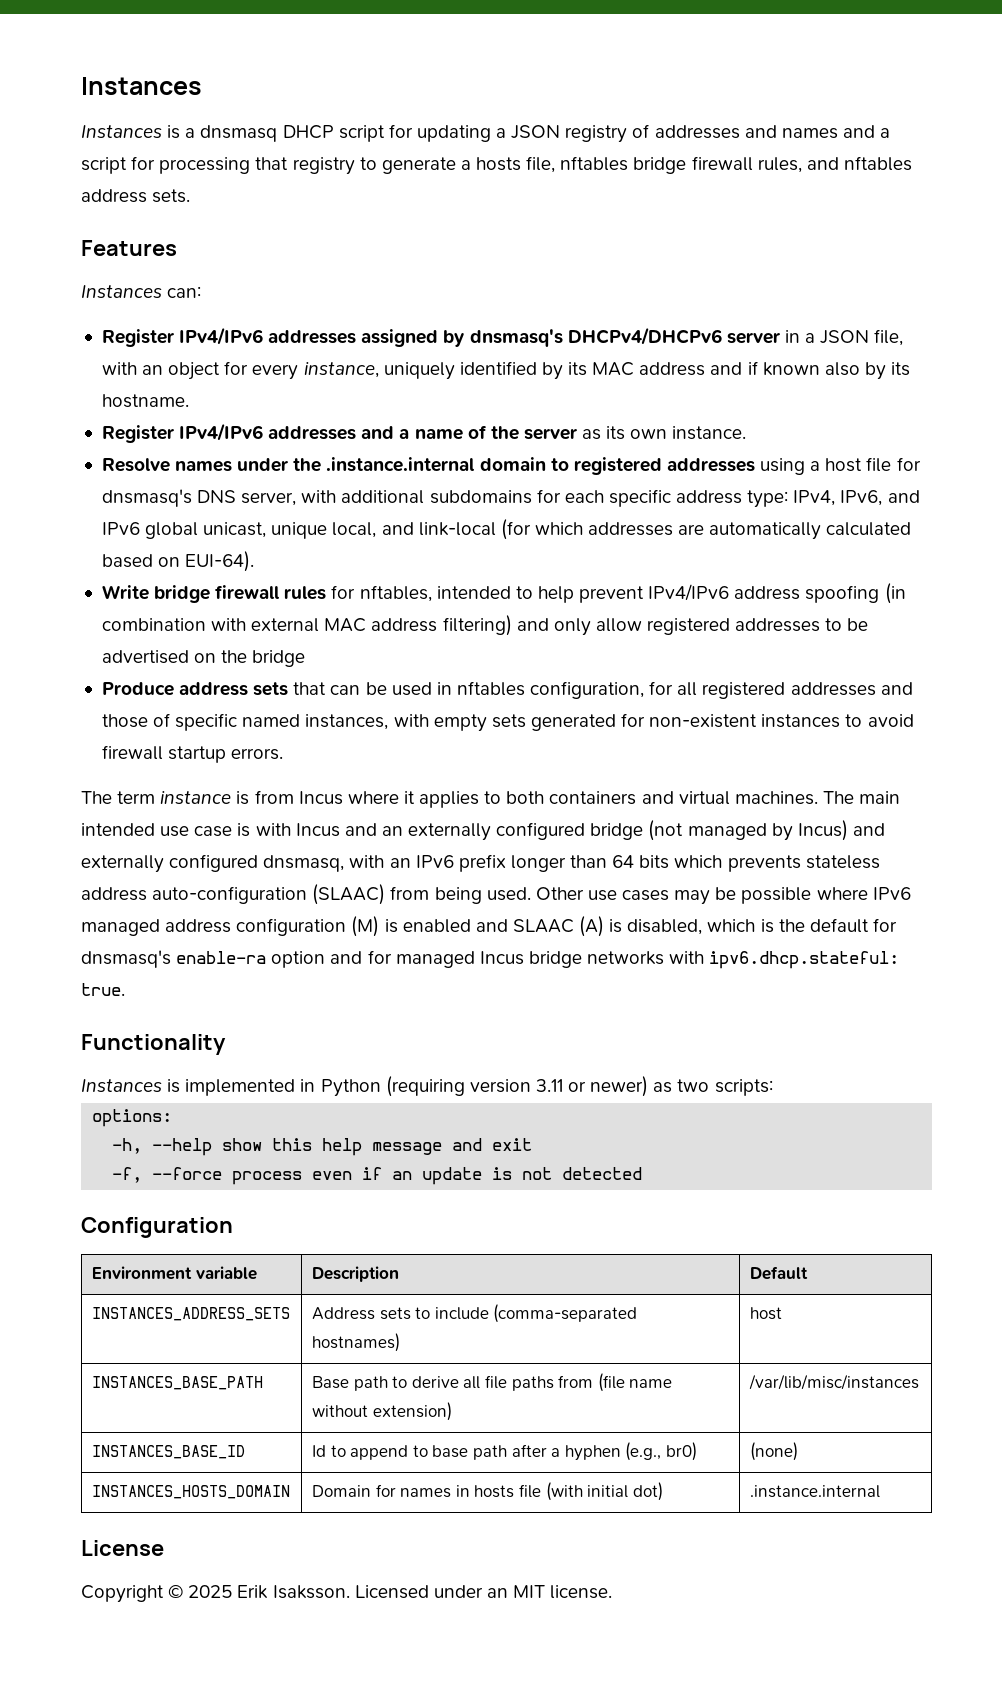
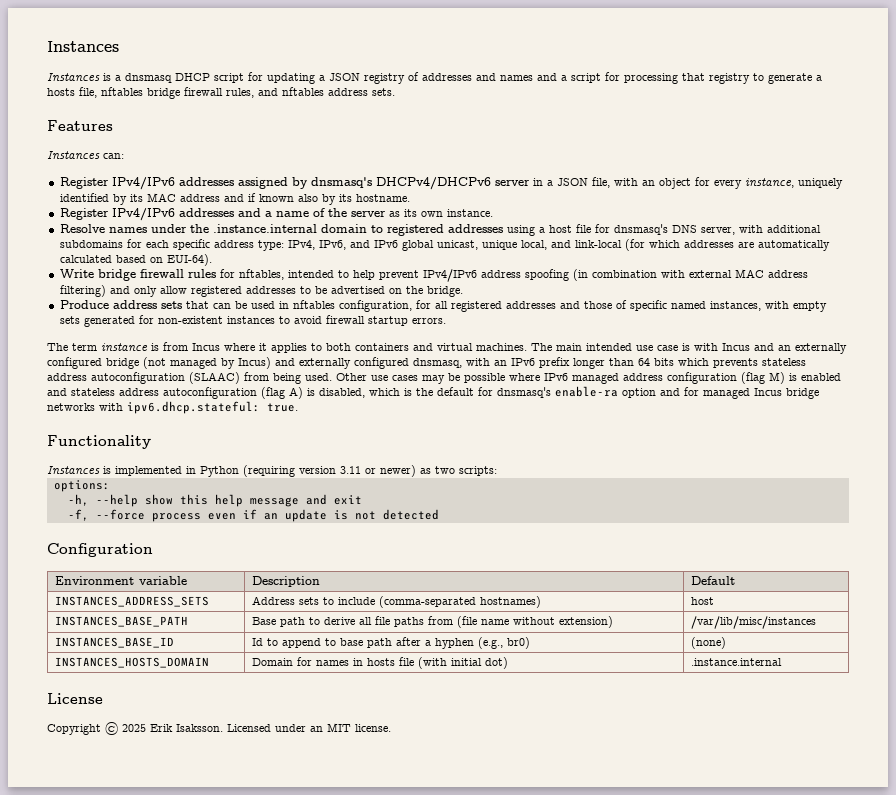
- Write bridge firewall rules for nftables, intended to help prevent IPv4/IPv6 address spoofing (in combination with external MAC address filtering) and only allow registered addresses to be advertised on the bridge
+ Write bridge firewall rules for nftables, intended to help prevent IPv4/IPv6 address spoofing (in combination with external MAC address filtering) and only allow registered addresses to be advertised on the bridge.
- The main intended use case is with Incus and an externally configured bridge (not managed by Incus) and externally configured dnsmasq, with an IPv6 prefix longer than 64 bits which prevents stateless address auto-configuration (SLAAC) from being used.
+ The main intended use case is with Incus and an externally configured bridge (not managed by Incus) and externally configured dnsmasq, with an IPv6 prefix longer than 64 bits which prevents stateless address autoconfiguration (SLAAC) from being used.
- Other use cases may be possible where IPv6 managed address configuration (M) is enabled and SLAAC (A) is disabled, which is the default for dnsmasq's enable-ra option and for managed Incus bridge networks with ipv6.dhcp.stateful: true.
+ Other use cases may be possible where IPv6 managed address configuration (flag M) is enabled and stateless address autoconfiguration (flag A) is disabled, which is the default for dnsmasq's enable-ra option and for managed Incus bridge networks with ipv6.dhcp.stateful: true.

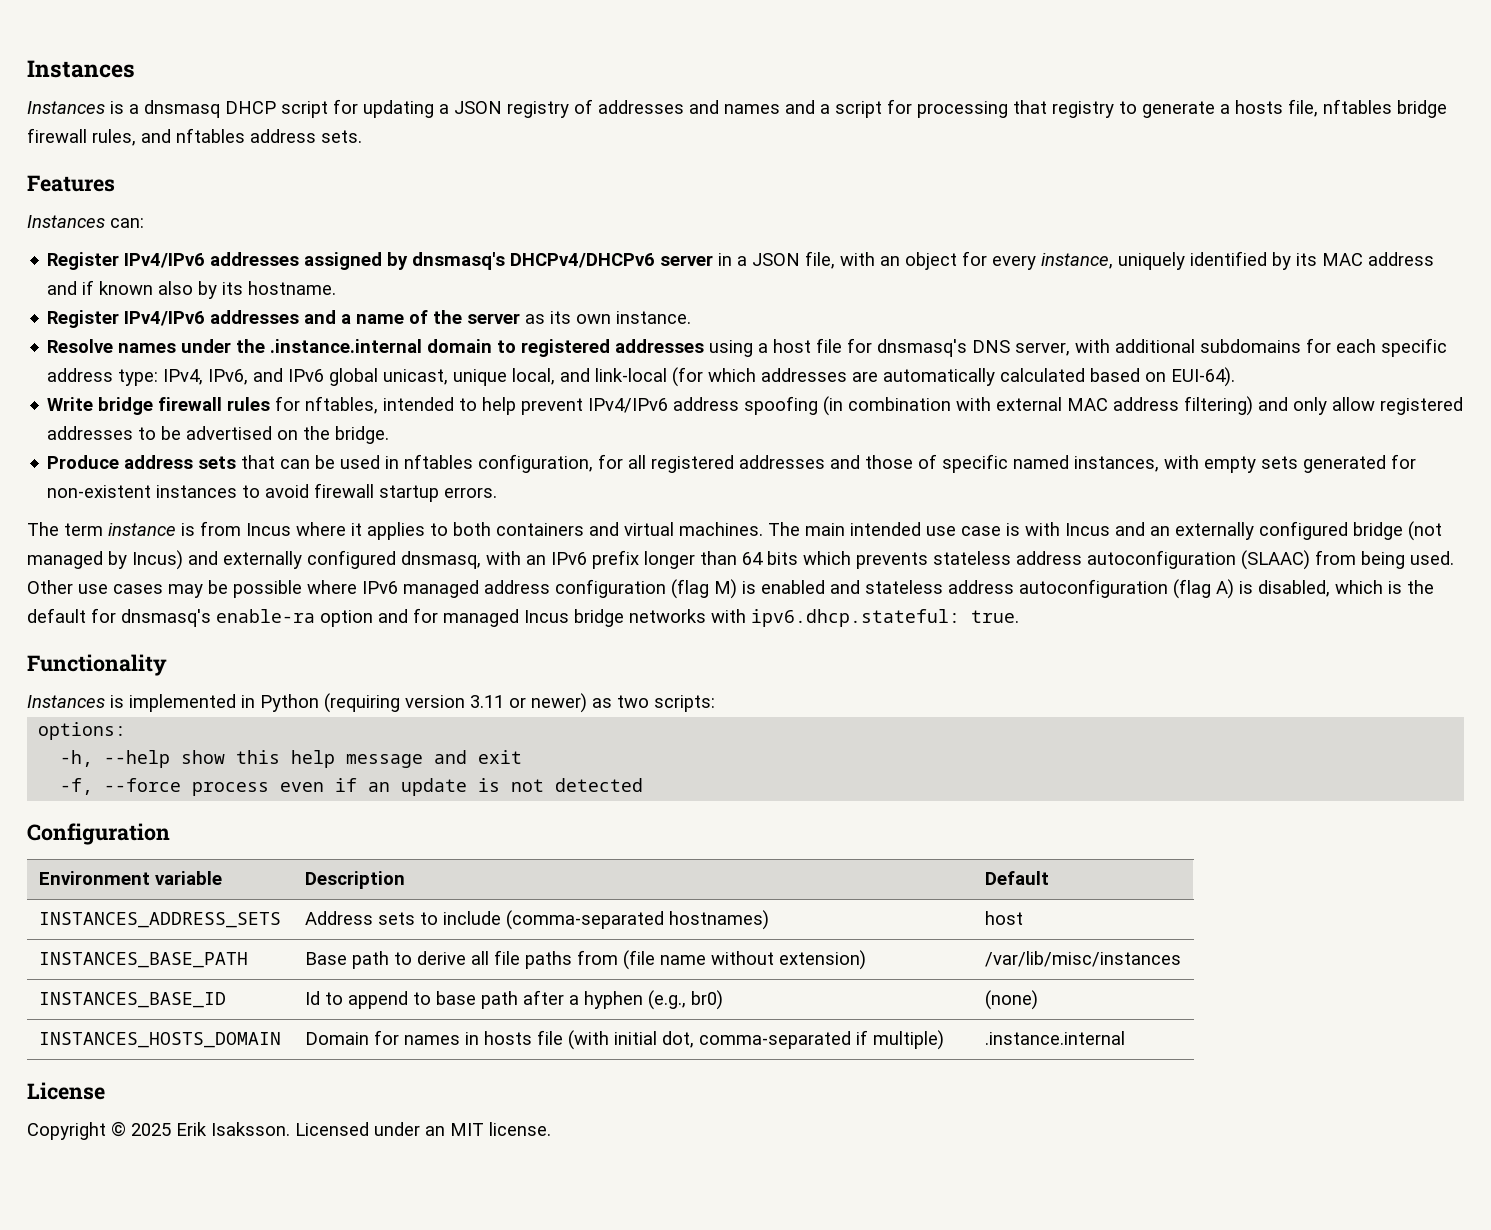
- INSTANCES_HOSTS_DOMAIN | Domain for names in hosts file (with initial dot) | .instance.internal
+ INSTANCES_HOSTS_DOMAIN | Domain for names in hosts file (with initial dot, comma-separated if multiple) | .instance.internal

